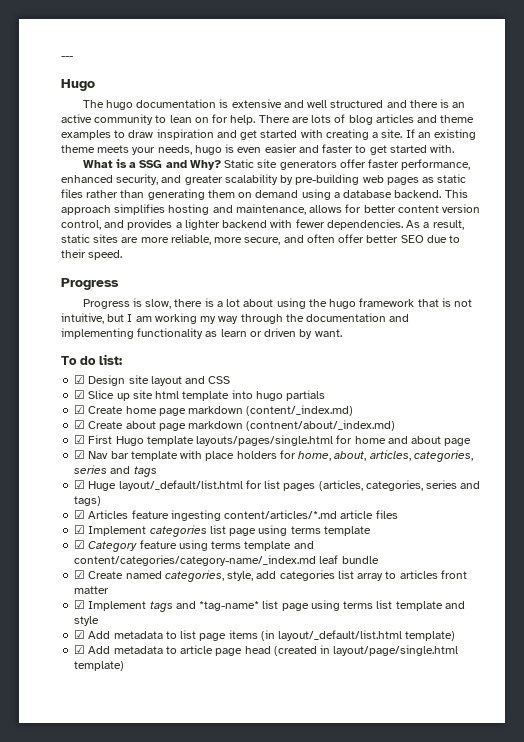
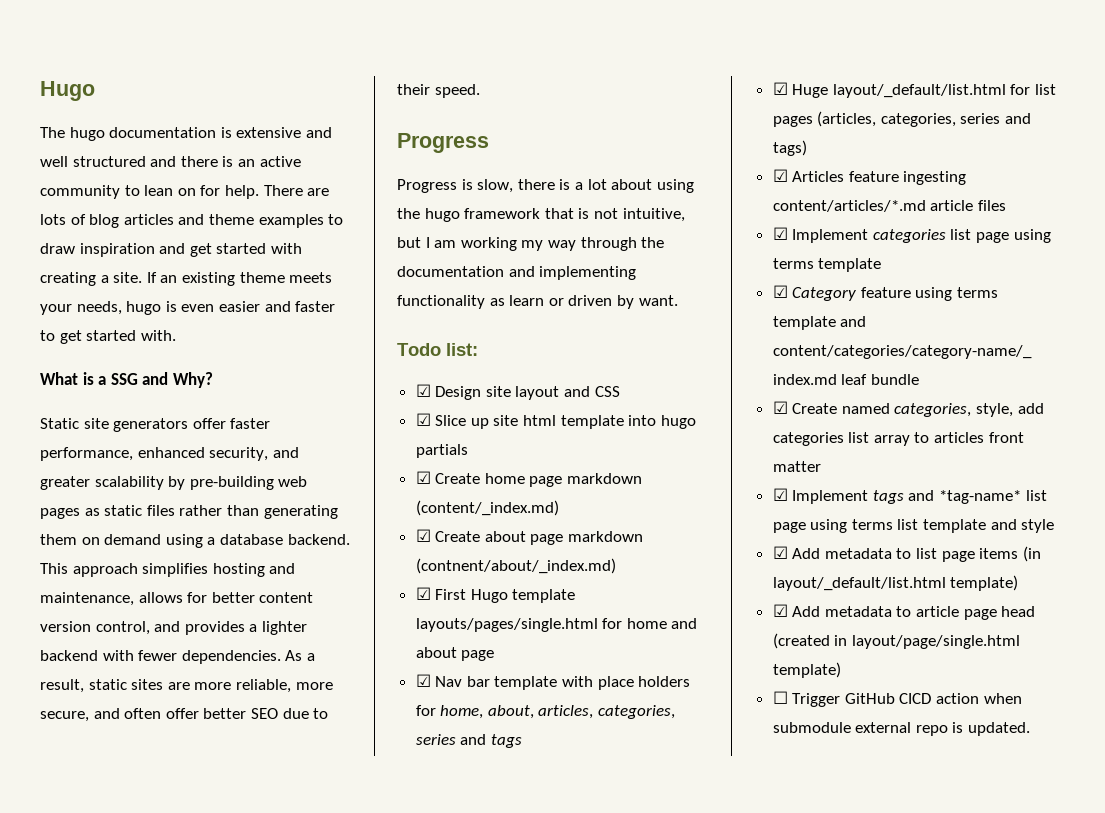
- ---
- What is a SSG and Why? Static site generators offer faster performance, enhanced security, and greater scalability by pre-building web pages as static files rather than generating them on demand using a database backend.
+ What is a SSG and Why?
+ Static site generators offer faster performance, enhanced security, and greater scalability by pre-building web pages as static files rather than generating them on demand using a database backend.
- To do list:
+ Todo list:
+ ☐ Trigger GitHub CICD action when submodule external repo is updated.

